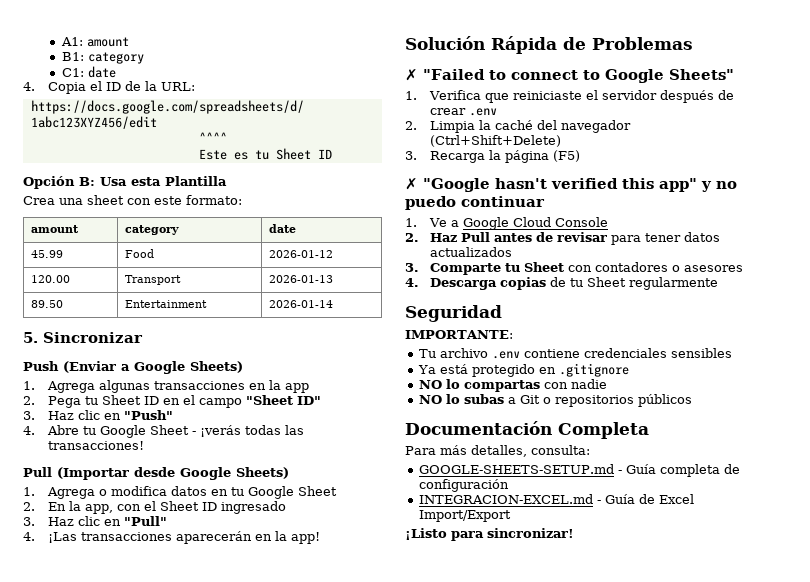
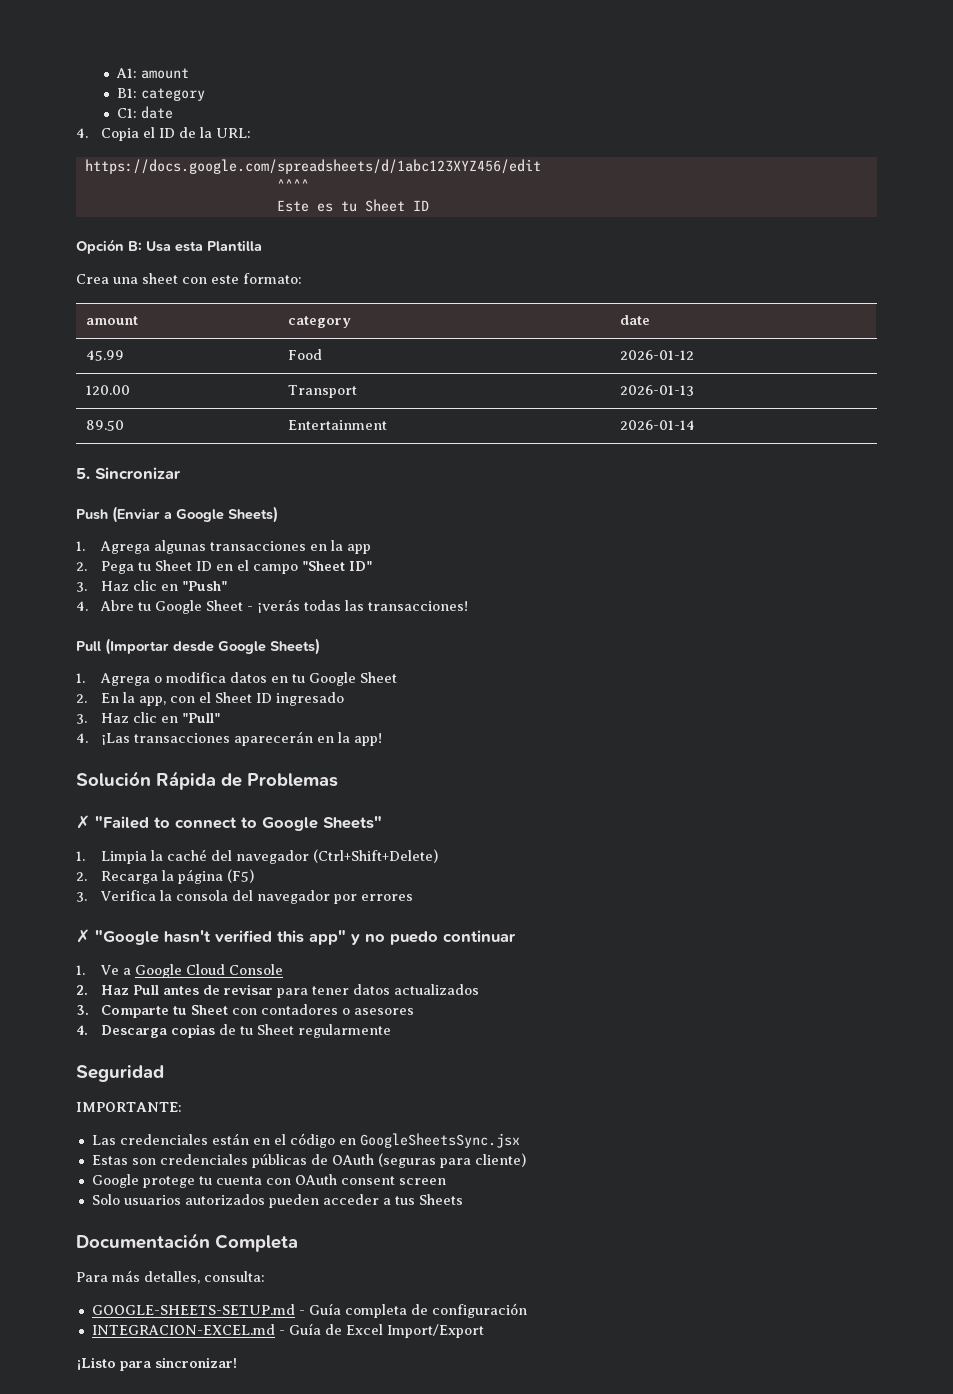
- 1. Verifica que reiniciaste el servidor después de crear .env
- 2. Limpia la caché del navegador (Ctrl+Shift+Delete)
+ 1. Limpia la caché del navegador (Ctrl+Shift+Delete)
- 3. Recarga la página (F5)
+ 2. Recarga la página (F5)
+ 3. Verifica la consola del navegador por errores
- Tu archivo .env contiene credenciales sensibles
- Ya está protegido en .gitignore
- NO lo compartas con nadie
- NO lo subas a Git o repositorios públicos
+ Las credenciales están en el código en GoogleSheetsSync.jsx
+ Estas son credenciales públicas de OAuth (seguras para cliente)
+ Google protege tu cuenta con OAuth consent screen
+ Solo usuarios autorizados pueden acceder a tus Sheets

